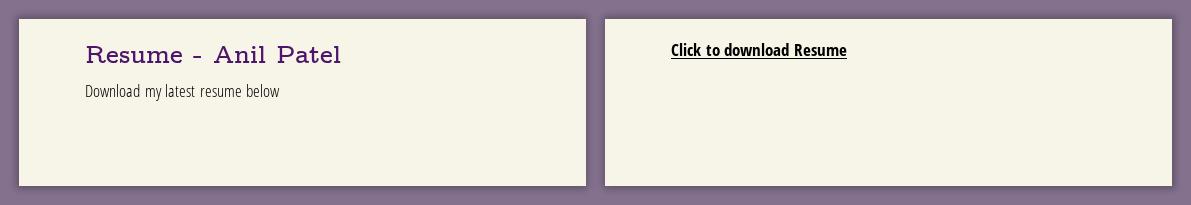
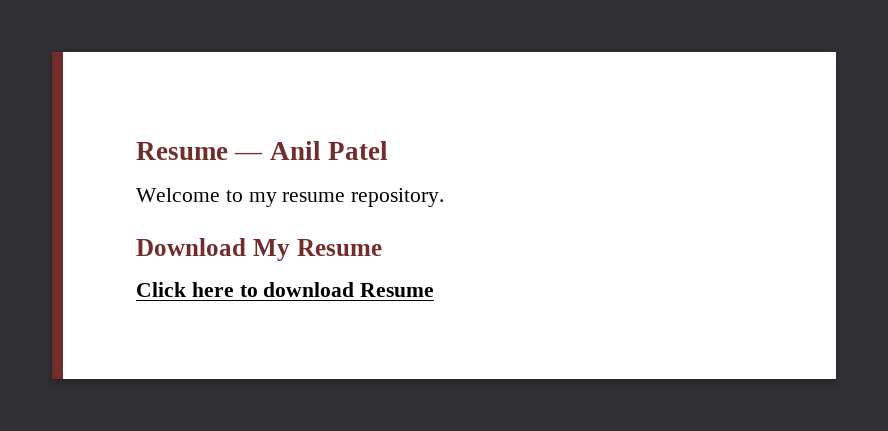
- Resume - Anil Patel
+ Resume — Anil Patel
- Download my latest resume below
+ Welcome to my resume repository.
+ Download My Resume
- Click to download Resume
+ Click here to download Resume

